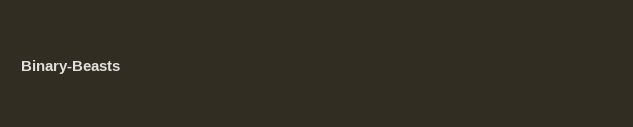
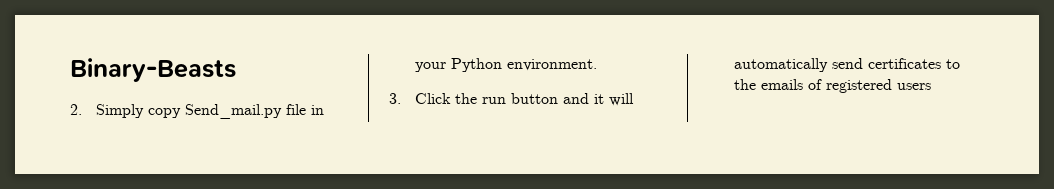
+ 2. Simply copy Send_mail.py file in your Python environment.
+ 3. Click the run button and it will automatically send certificates to the emails of registered users

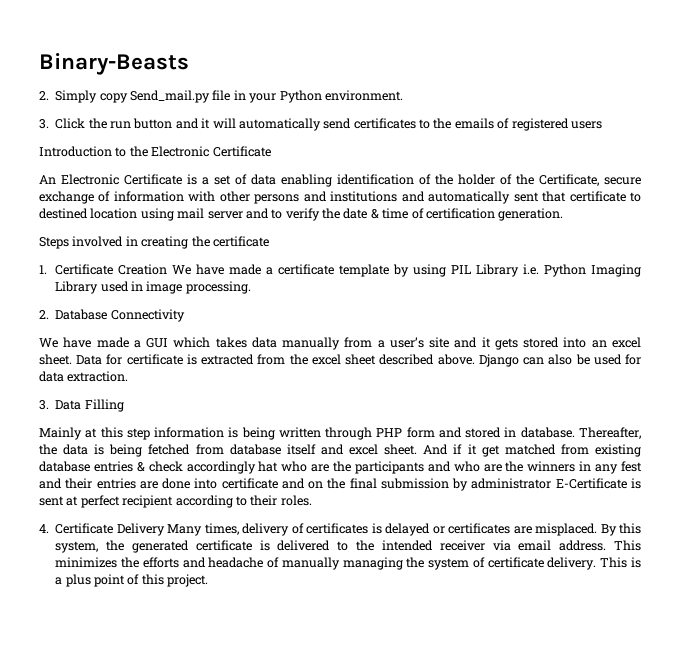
+ Introduction to the Electronic Certificate
+ An Electronic Certificate is a set of data enabling identification of the holder of the Certificate, secure exchange of information with other persons and institutions and automatically sent that certificate to destined location using mail server and to verify the date & time of certification generation.
+ Steps involved in creating the certificate
+ 1. Certificate Creation We have made a certificate template by using PIL Library i.e. Python Imaging Library used in image processing.
+ 2. Database Connectivity
+ We have made a GUI which takes data manually from a user’s site and it gets stored into an excel sheet. Data for certificate is extracted from the excel sheet described above. Django can also be used for data extraction.
+ 3. Data Filling
+ Mainly at this step information is being written through PHP form and stored in database. Thereafter, the data is being fetched from database itself and excel sheet. And if it get matched from existing database entries & check accordingly hat who are the participants and who are the winners in any fest and their entries are done into certificate and on the final submission by administrator E-Certificate is sent at perfect recipient according to their roles.
+ 4. Certificate Delivery Many times, delivery of certificates is delayed or certificates are misplaced. By this system, the generated certificate is delivered to the intended receiver via email address. This minimizes the efforts and headache of manually managing the system of certificate delivery. This is a plus point of this project.

